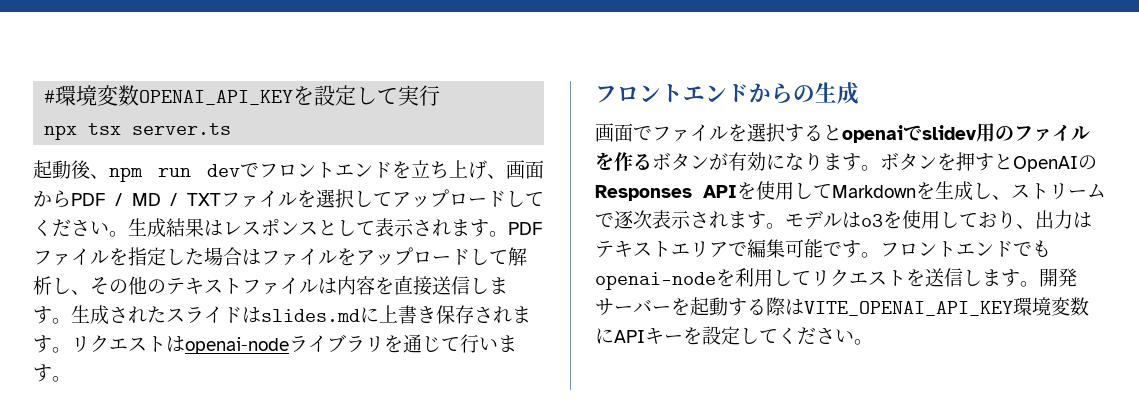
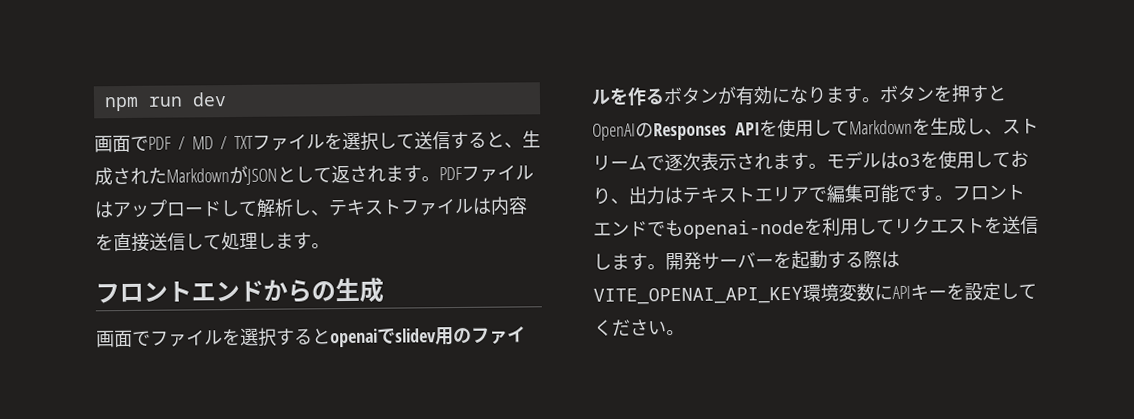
- #環境変数OPENAI_API_KEYを設定して実行
- npx tsx server.ts
- 起動後、npm run devでフロントエンドを立ち上げ、画面からPDF / MD / TXTファイルを選択してアップロードしてください。生成結果はレスポンスとして表示されます。
+ npm run dev
+ 画面でPDF / MD / TXTファイルを選択して送信すると、生成されたMarkdownがJSONとして返されます。
- PDFファイルを指定した場合はファイルをアップロードして解析し、その他のテキストファイルは内容を直接送信します。生成されたスライドはslides.mdに上書き保存されます。リクエストはopenai‑nodeライブラリを通じて行います。
+ PDFファイルはアップロードして解析し、テキストファイルは内容を直接送信して処理します。

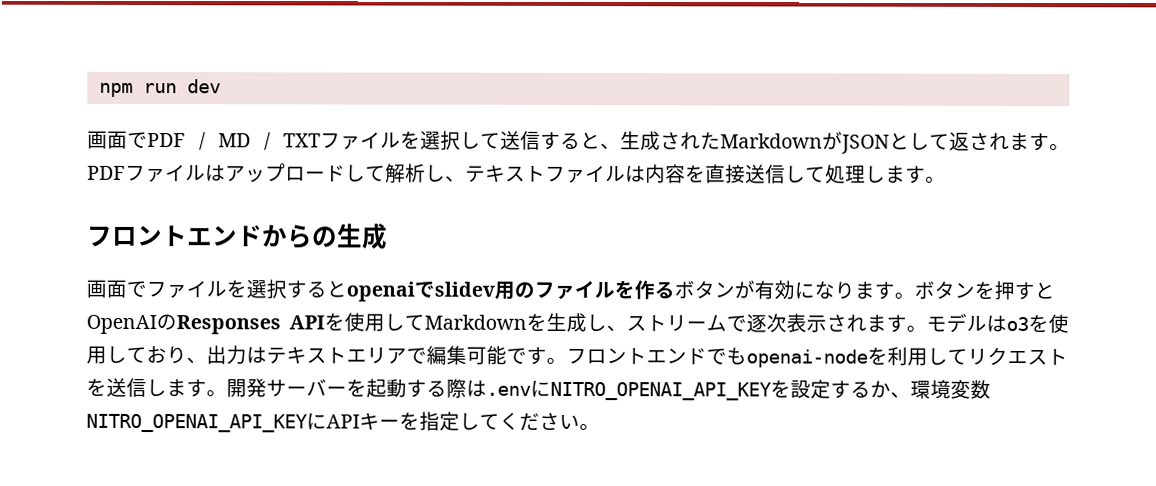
- 開発サーバーを起動する際はVITE_OPENAI_API_KEY環境変数にAPIキーを設定してください。
+ 開発サーバーを起動する際は.envにNITRO_OPENAI_API_KEYを設定するか、環境変数NITRO_OPENAI_API_KEYにAPIキーを指定してください。

